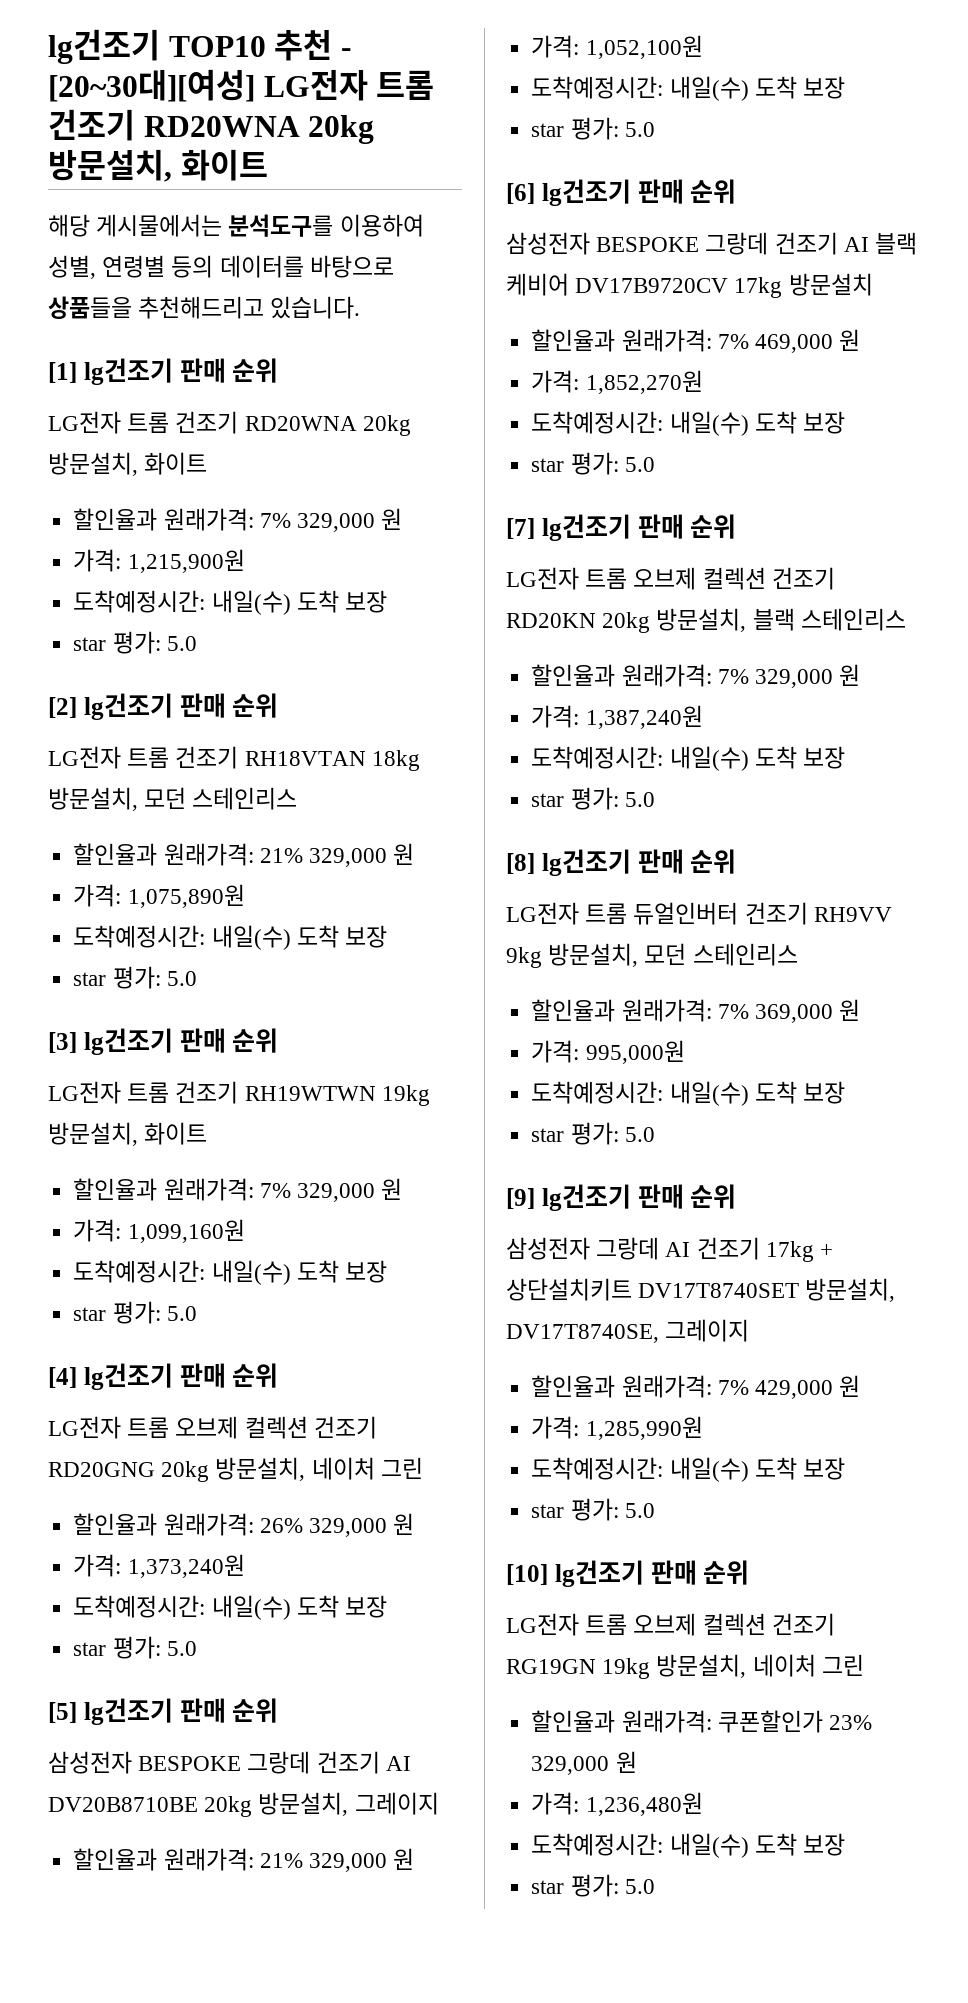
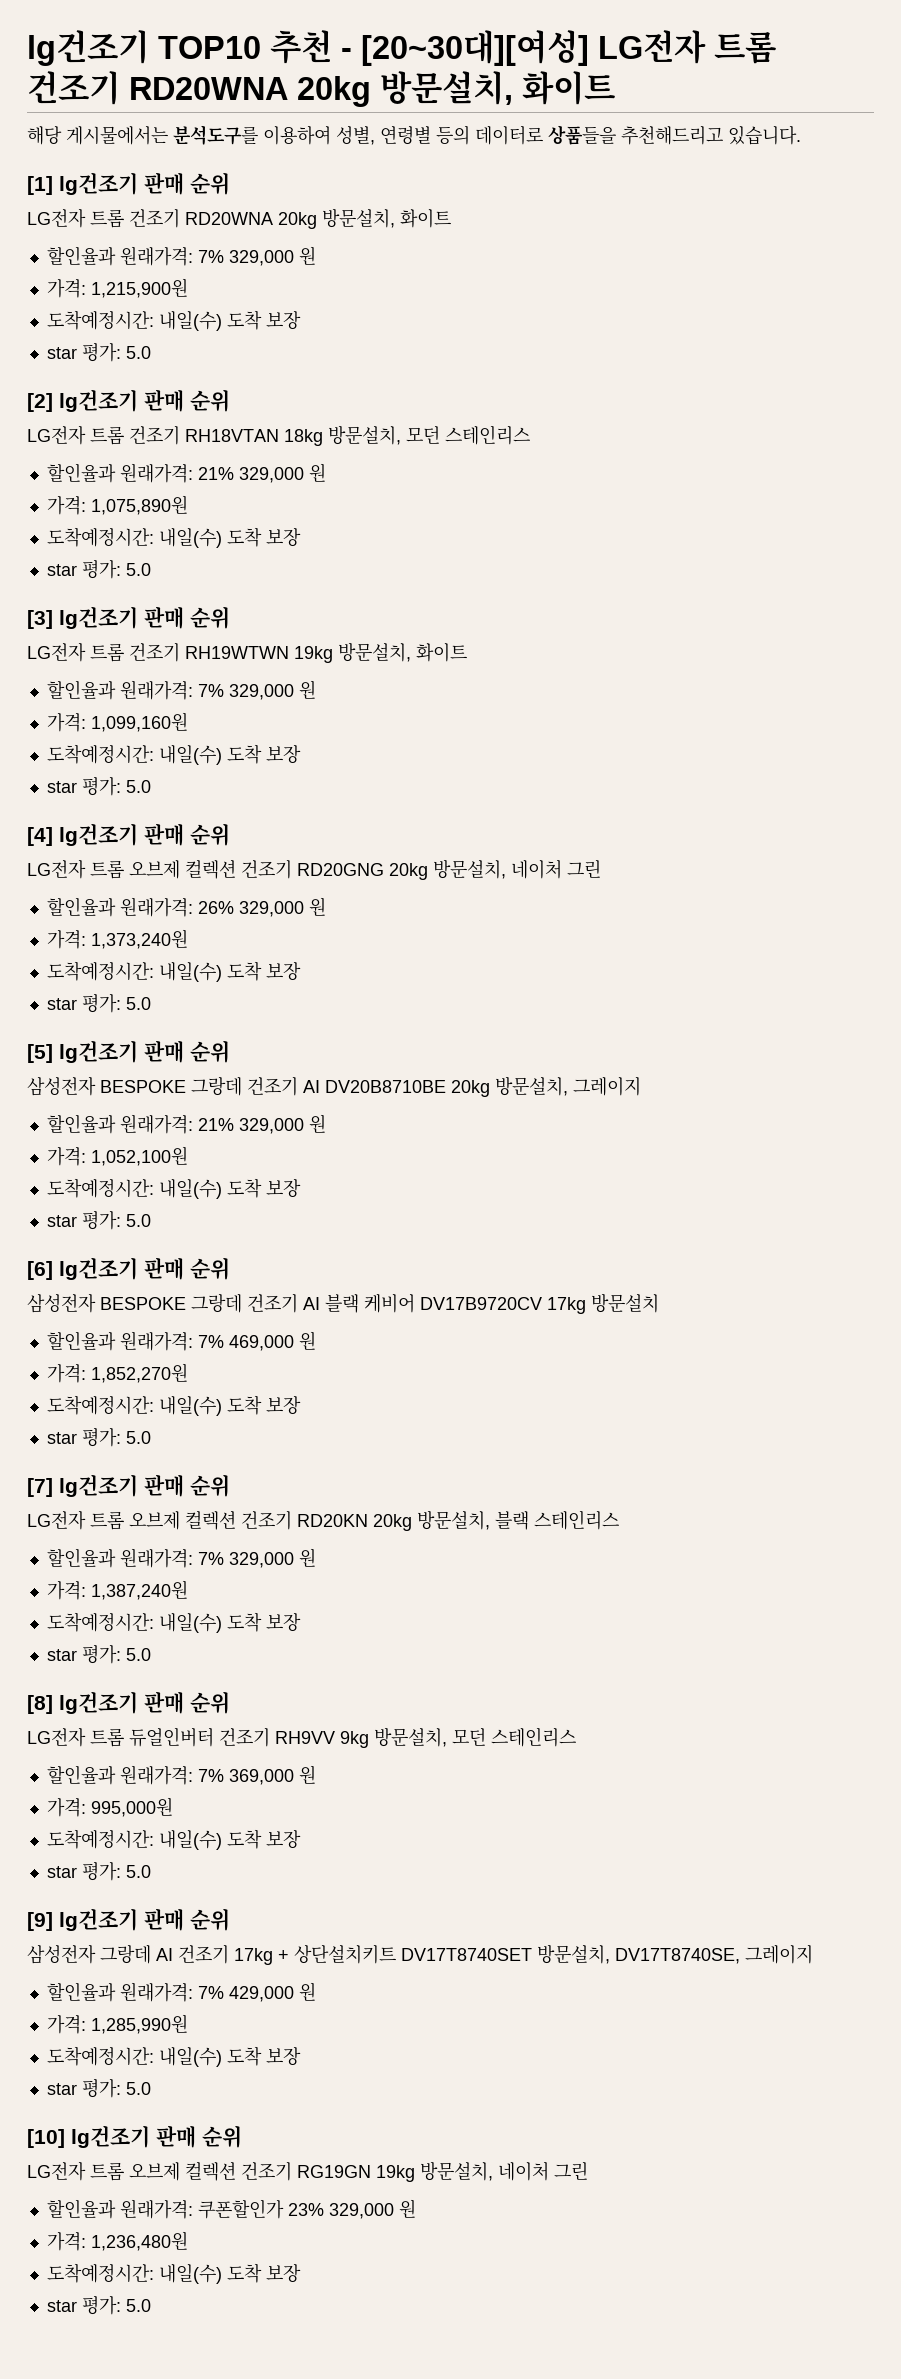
- 해당 게시물에서는 분석도구를 이용하여 성별, 연령별 등의 데이터를 바탕으로 상품들을 추천해드리고 있습니다.
+ 해당 게시물에서는 분석도구를 이용하여 성별, 연령별 등의 데이터로 상품들을 추천해드리고 있습니다.

